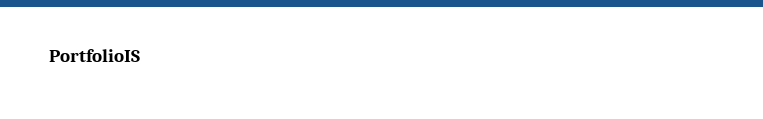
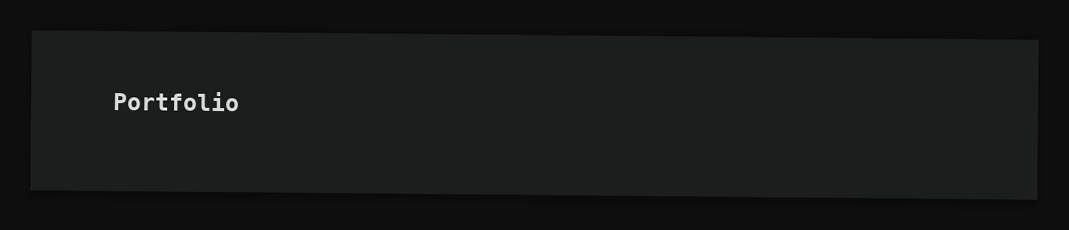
- PortfolioIS
+ Portfolio

